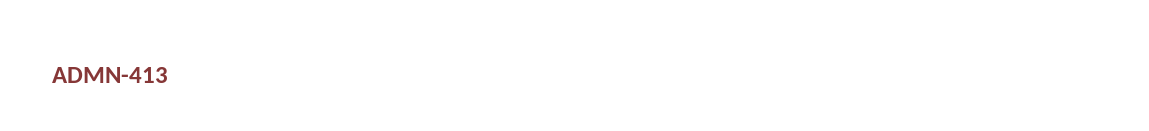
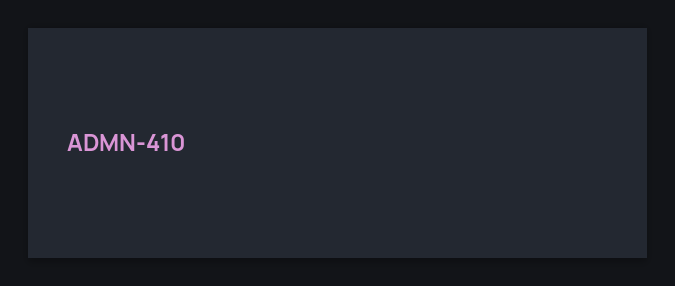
- ADMN-413
+ ADMN-410

